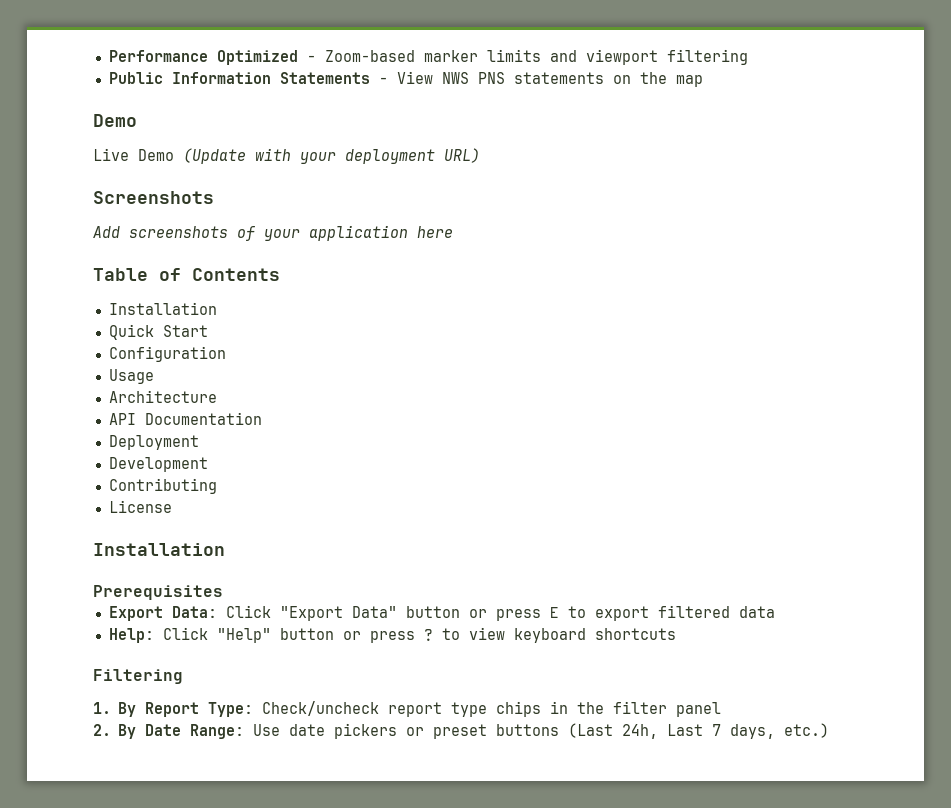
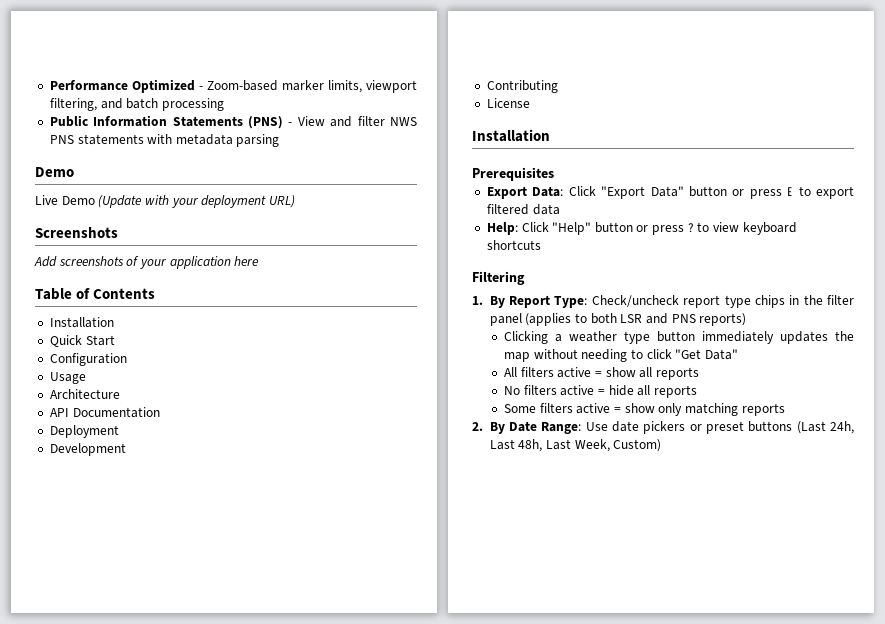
- Performance Optimized - Zoom-based marker limits and viewport filtering
+ Performance Optimized - Zoom-based marker limits, viewport filtering, and batch processing
- Public Information Statements - View NWS PNS statements on the map
+ Public Information Statements (PNS) - View and filter NWS PNS statements with metadata parsing
- 1. By Report Type: Check/uncheck report type chips in the filter panel
+ 1. By Report Type: Check/uncheck report type chips in the filter panel (applies to both LSR and PNS reports)
+ Clicking a weather type button immediately updates the map without needing to click "Get Data"
+ All filters active = show all reports
+ No filters active = hide all reports
+ Some filters active = show only matching reports
- 2. By Date Range: Use date pickers or preset buttons (Last 24h, Last 7 days, etc.)
+ 2. By Date Range: Use date pickers or preset buttons (Last 24h, Last 48h, Last Week, Custom)

